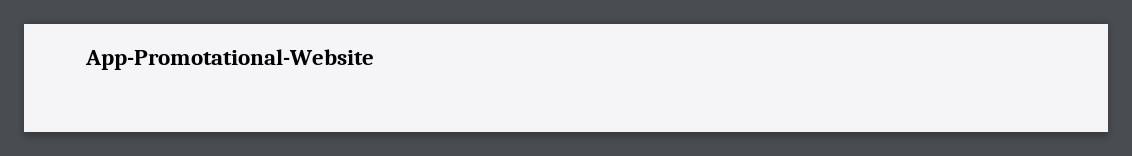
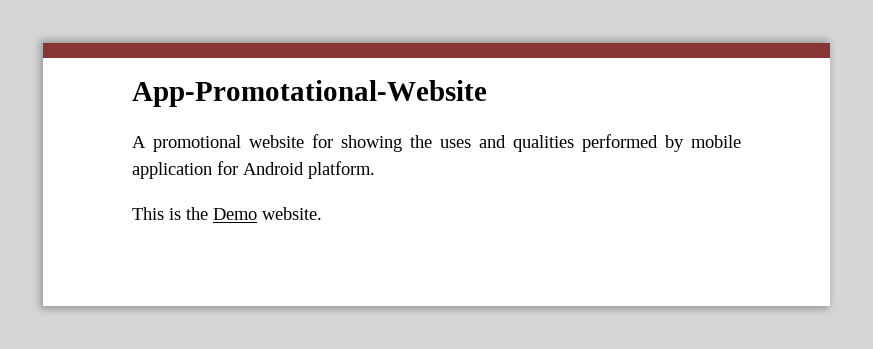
+ A promotional website for showing the uses and qualities performed by mobile application for Android platform.
+ This is the Demo website.

